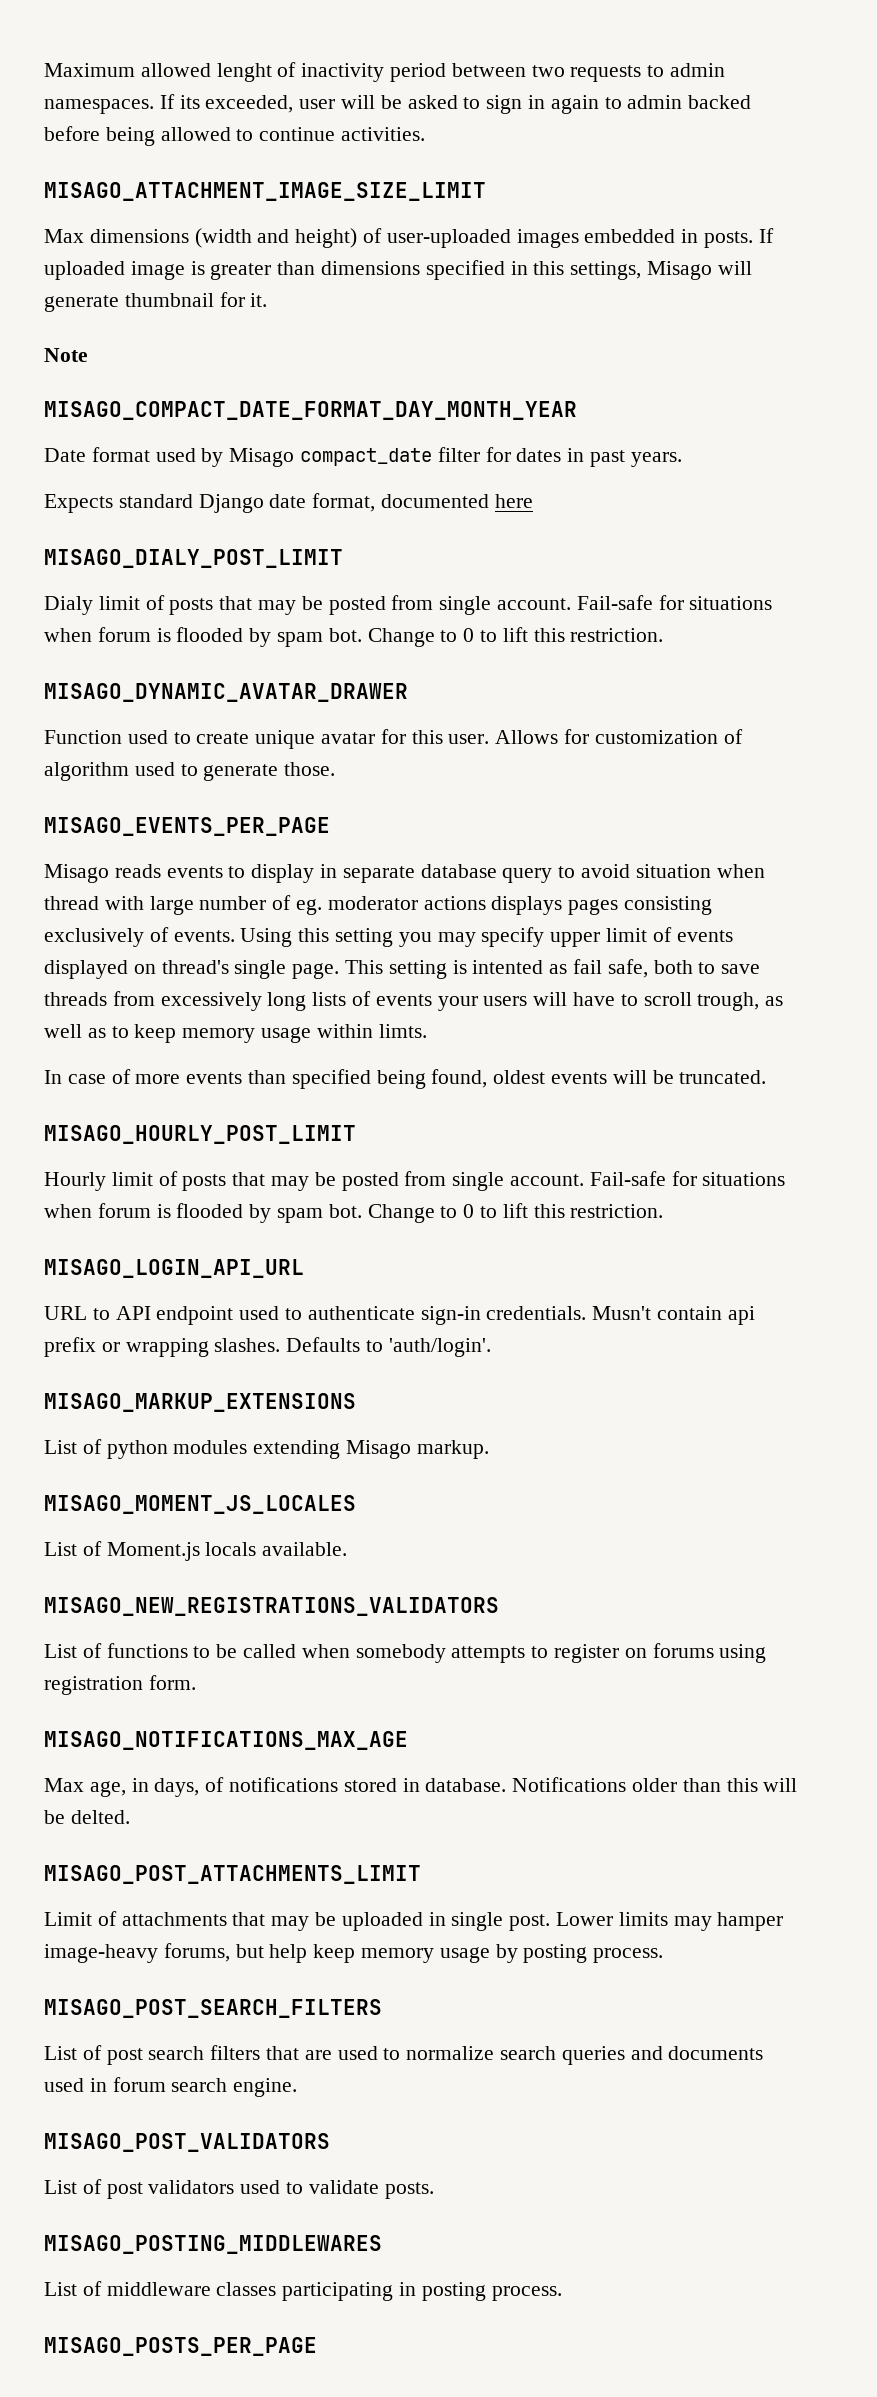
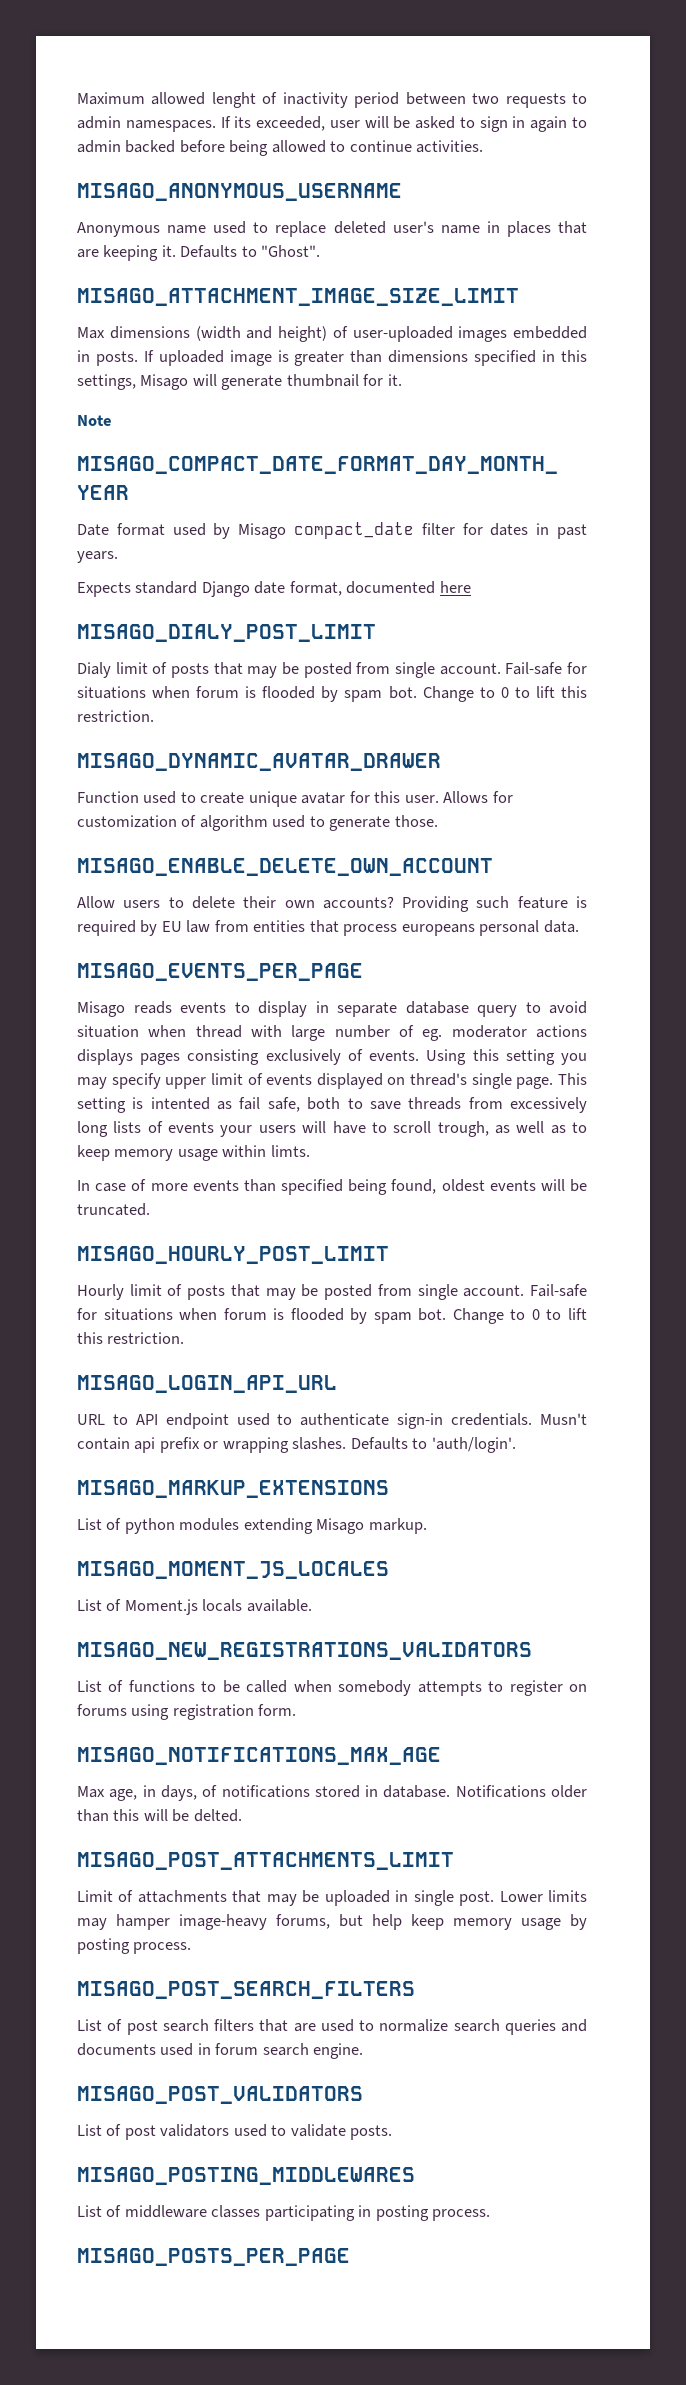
+ MISAGO_ANONYMOUS_USERNAME
+ Anonymous name used to replace deleted user's name in places that are keeping it. Defaults to "Ghost".
+ MISAGO_ENABLE_DELETE_OWN_ACCOUNT
+ Allow users to delete their own accounts? Providing such feature is required by EU law from entities that process europeans personal data.

